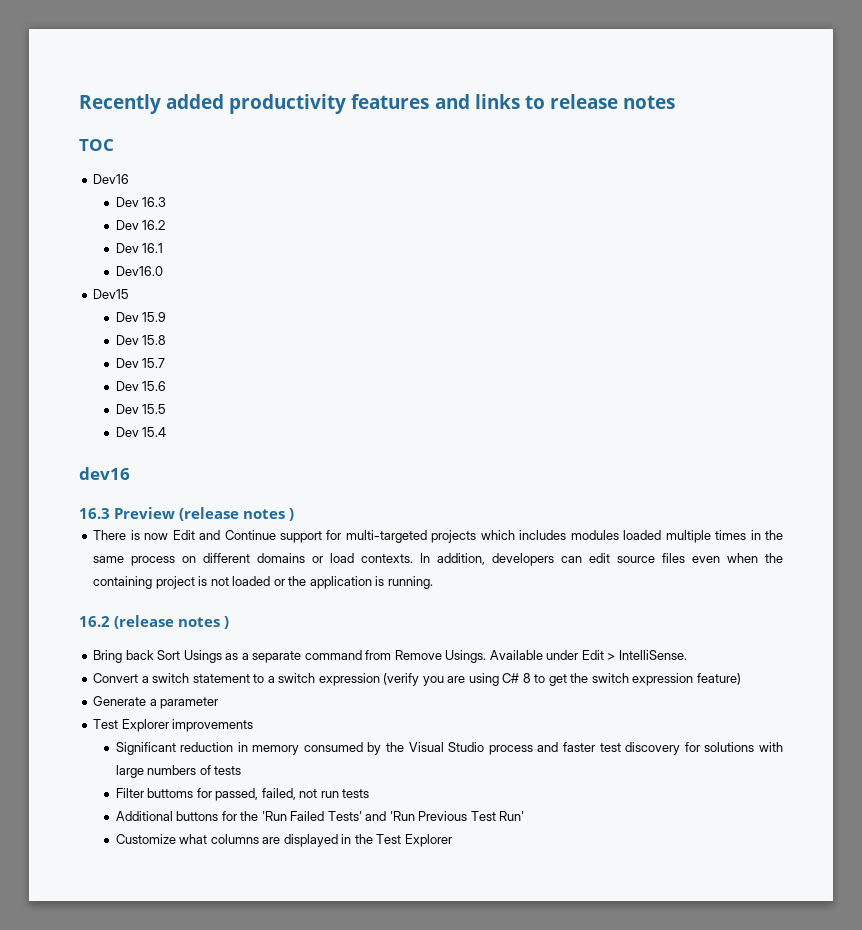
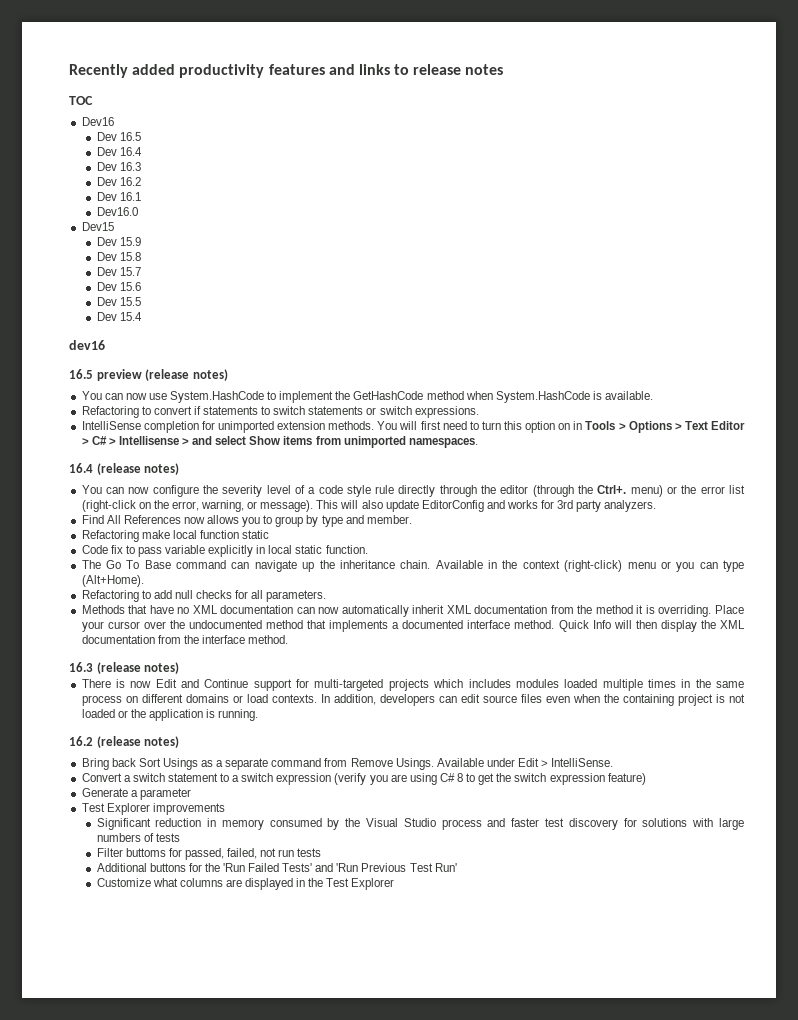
+ Dev 16.5
+ Dev 16.4
- 16.3 Preview (release notes )
+ 16.5 preview (release notes)
+ You can now use System.HashCode to implement the GetHashCode method when System.HashCode is available.
+ Refactoring to convert if statements to switch statements or switch expressions.
+ IntelliSense completion for unimported extension methods. You will first need to turn this option on in Tools > Options > Text Editor > C# > Intellisense > and select Show items from unimported namespaces.
+ 16.4 (release notes)
+ You can now configure the severity level of a code style rule directly through the editor (through the Ctrl+. menu) or the error list (right-click on the error, warning, or message). This will also update EditorConfig and works for 3rd party analyzers.
+ Find All References now allows you to group by type and member.
+ Refactoring make local function static
+ Code fix to pass variable explicitly in local static function.
+ The Go To Base command can navigate up the inheritance chain. Available in the context (right-click) menu or you can type (Alt+Home).
+ Refactoring to add null checks for all parameters.
+ Methods that have no XML documentation can now automatically inherit XML documentation from the method it is overriding. Place your cursor over the undocumented method that implements a documented interface method. Quick Info will then display the XML documentation from the interface method.
+ 16.3 (release notes)
- 16.2 (release notes )
+ 16.2 (release notes)

